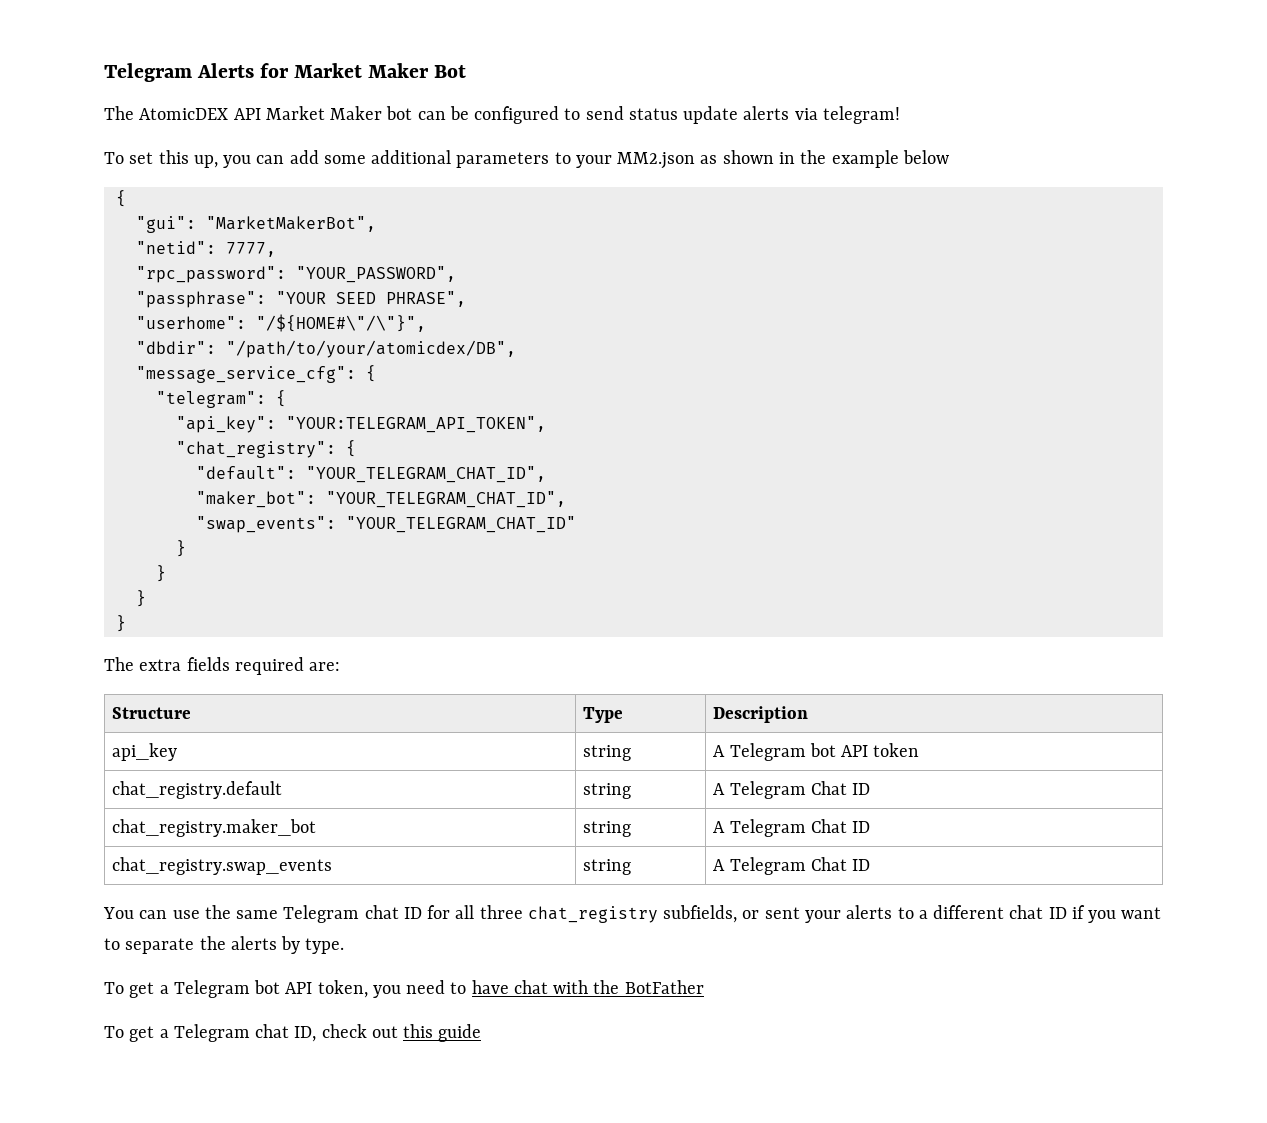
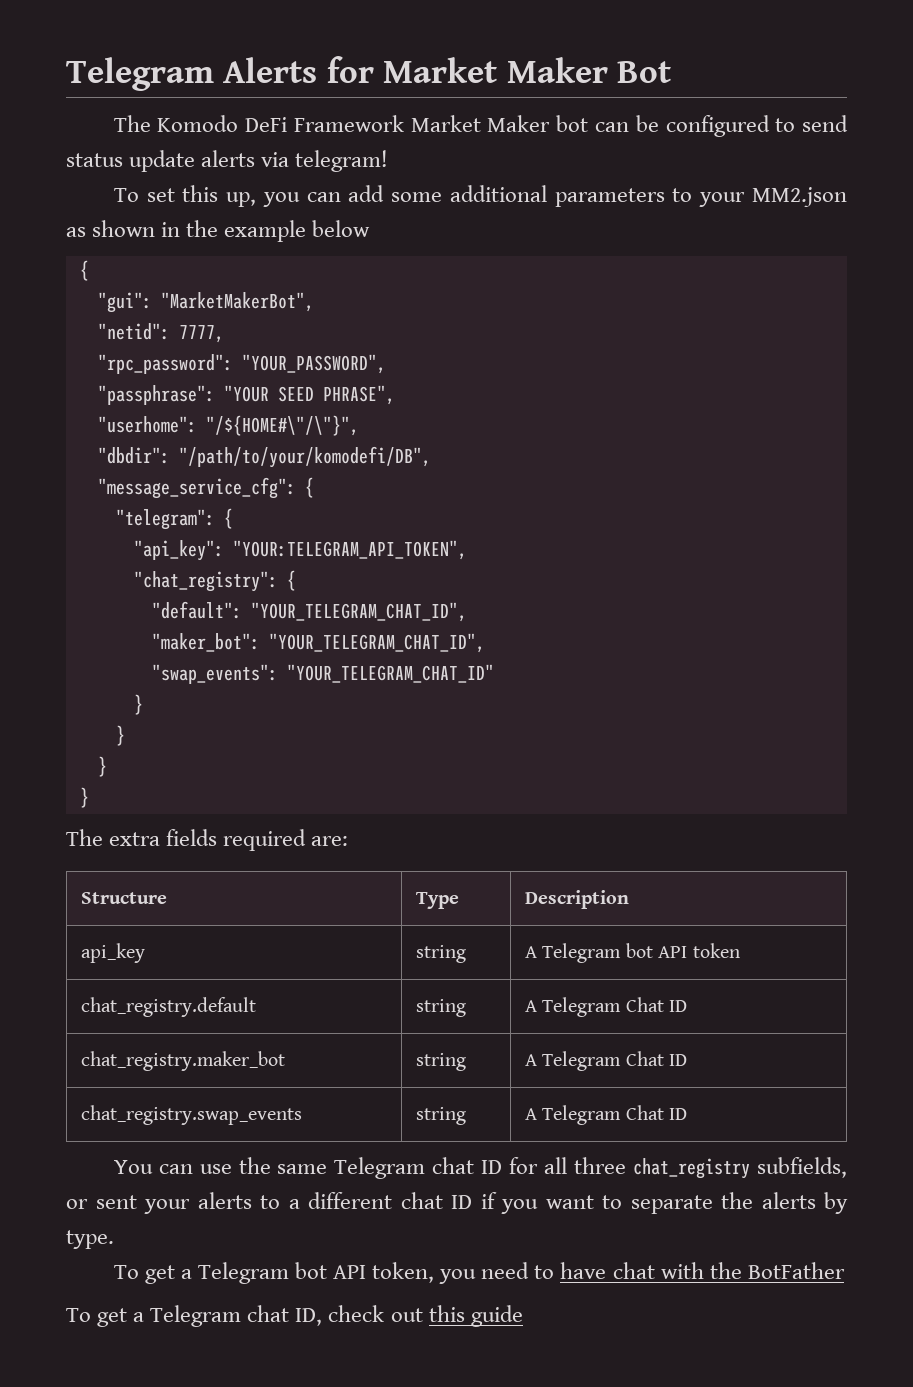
- The AtomicDEX API Market Maker bot can be configured to send status update alerts via telegram!
+ The Komodo DeFi Framework Market Maker bot can be configured to send status update alerts via telegram!
- "dbdir": "/path/to/your/atomicdex/DB",
+ "dbdir": "/path/to/your/komodefi/DB",

